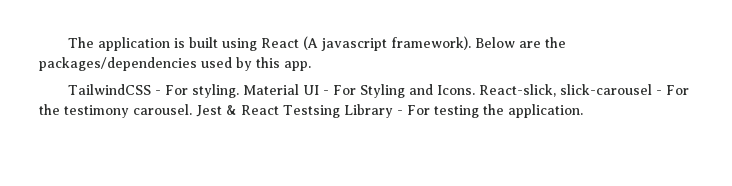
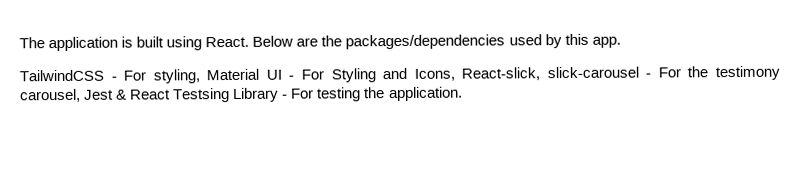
- The application is built using React (A javascript framework).
+ The application is built using React.
- TailwindCSS - For styling. Material UI - For Styling and Icons. React-slick, slick-carousel - For the testimony carousel. Jest & React Testsing Library - For testing the application.
+ TailwindCSS - For styling, Material UI - For Styling and Icons, React-slick, slick-carousel - For the testimony carousel, Jest & React Testsing Library - For testing the application.

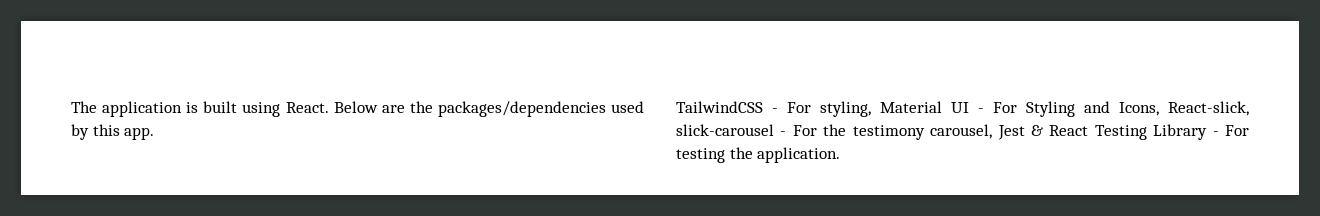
- TailwindCSS - For styling, Material UI - For Styling and Icons, React-slick, slick-carousel - For the testimony carousel, Jest & React Testsing Library - For testing the application.
+ TailwindCSS - For styling, Material UI - For Styling and Icons, React-slick, slick-carousel - For the testimony carousel, Jest & React Testing Library - For testing the application.

